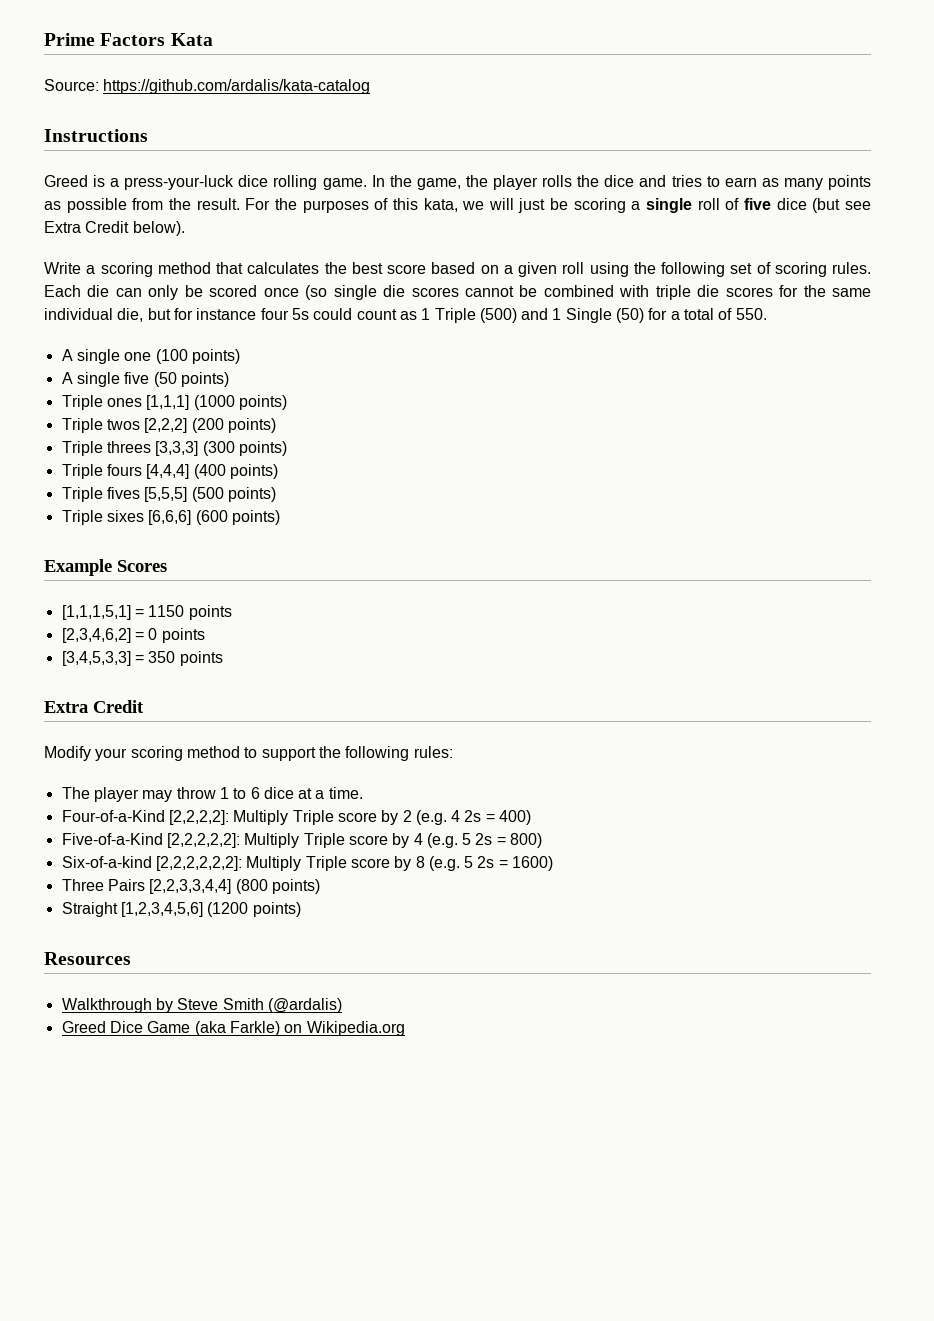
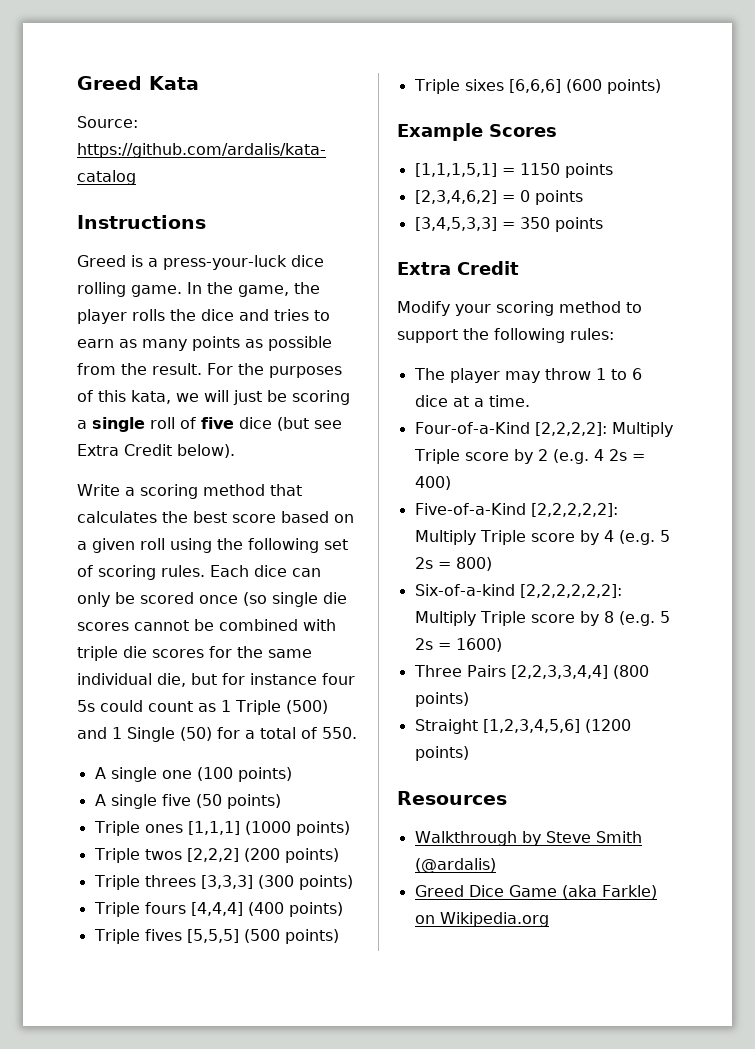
- Prime Factors Kata
+ Greed Kata
- Each die can only be scored once (so single die scores cannot be combined with triple die scores for the same individual die, but for instance four 5s could count as 1 Triple (500) and 1 Single (50) for a total of 550.
+ Each dice can only be scored once (so single die scores cannot be combined with triple die scores for the same individual die, but for instance four 5s could count as 1 Triple (500) and 1 Single (50) for a total of 550.

